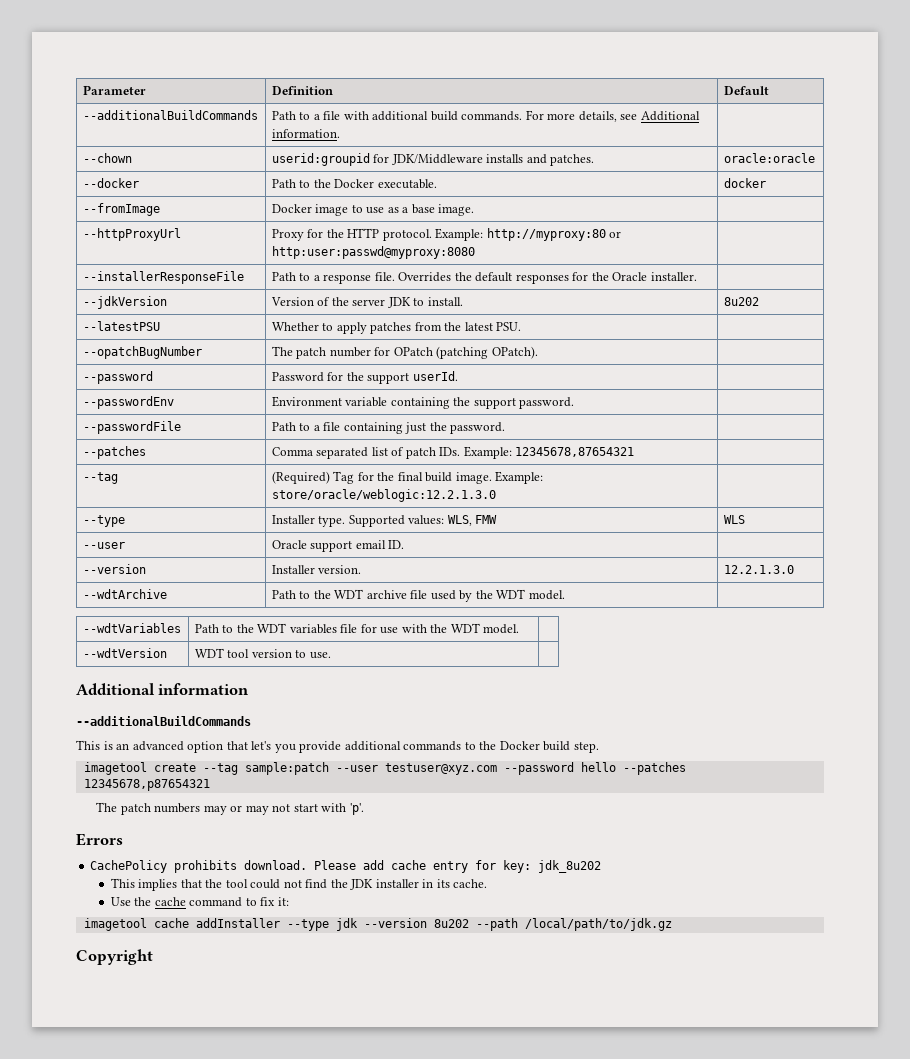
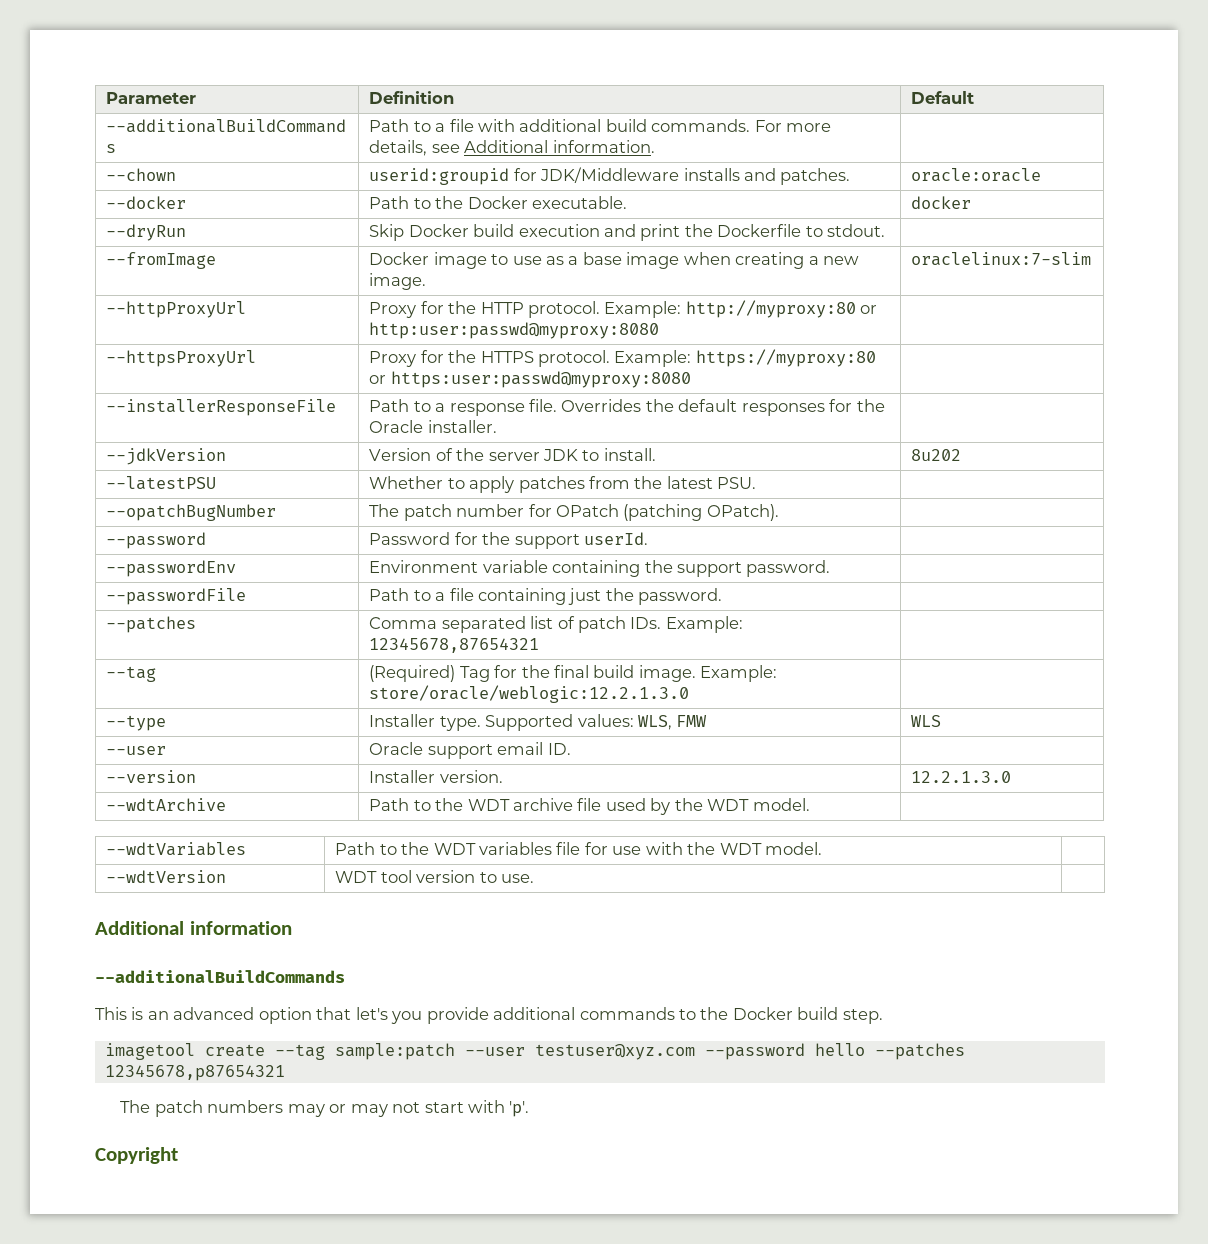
+ --dryRun | Skip Docker build execution and print the Dockerfile to stdout. |
- --fromImage | Docker image to use as a base image. |
+ --fromImage | Docker image to use as a base image when creating a new image. | oraclelinux:7-slim
+ --httpsProxyUrl | Proxy for the HTTPS protocol. Example: https://myproxy:80 or https:user:passwd@myproxy:8080 |
- Errors
- CachePolicy prohibits download. Please add cache entry for key: jdk_8u202
- This implies that the tool could not find the JDK installer in its cache.
- Use the cache command to fix it:
- imagetool cache addInstaller --type jdk --version 8u202 --path /local/path/to/jdk.gz

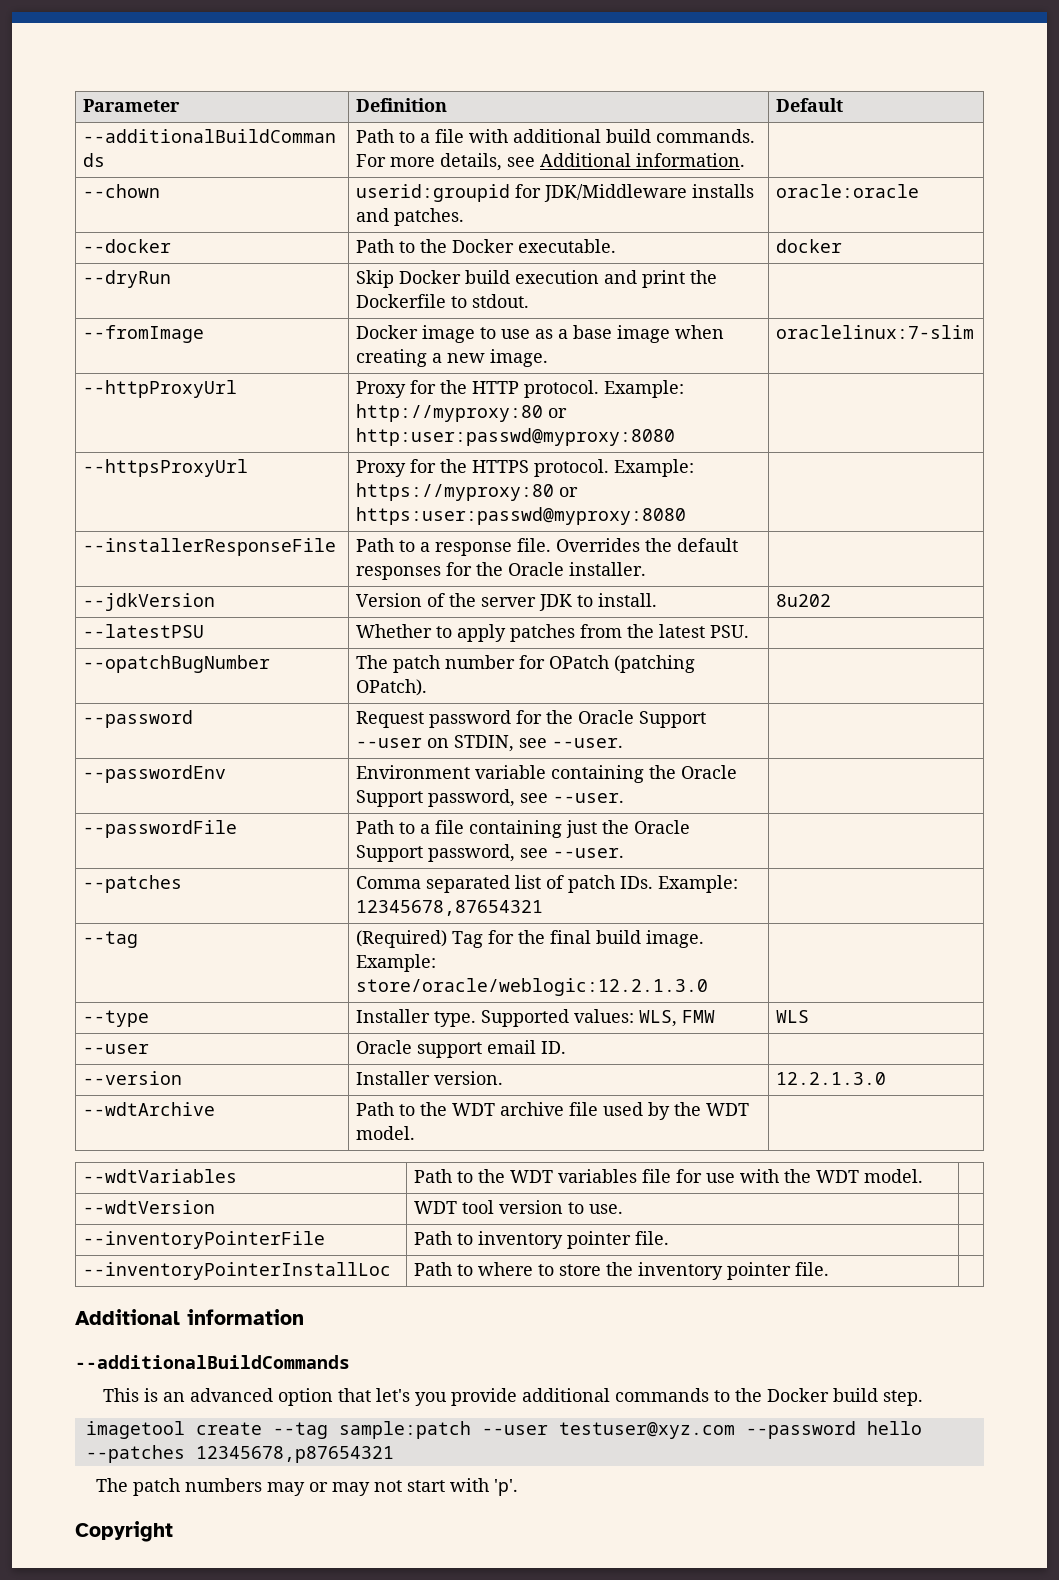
- --password | Password for the support userId. |
+ --password | Request password for the Oracle Support --user on STDIN, see --user. |
- --passwordEnv | Environment variable containing the support password. |
+ --passwordEnv | Environment variable containing the Oracle Support password, see --user. |
- --passwordFile | Path to a file containing just the password. |
+ --passwordFile | Path to a file containing just the Oracle Support password, see --user. |
+ --inventoryPointerFile | Path to inventory pointer file. |
+ --inventoryPointerInstallLoc | Path to where to store the inventory pointer file. |

